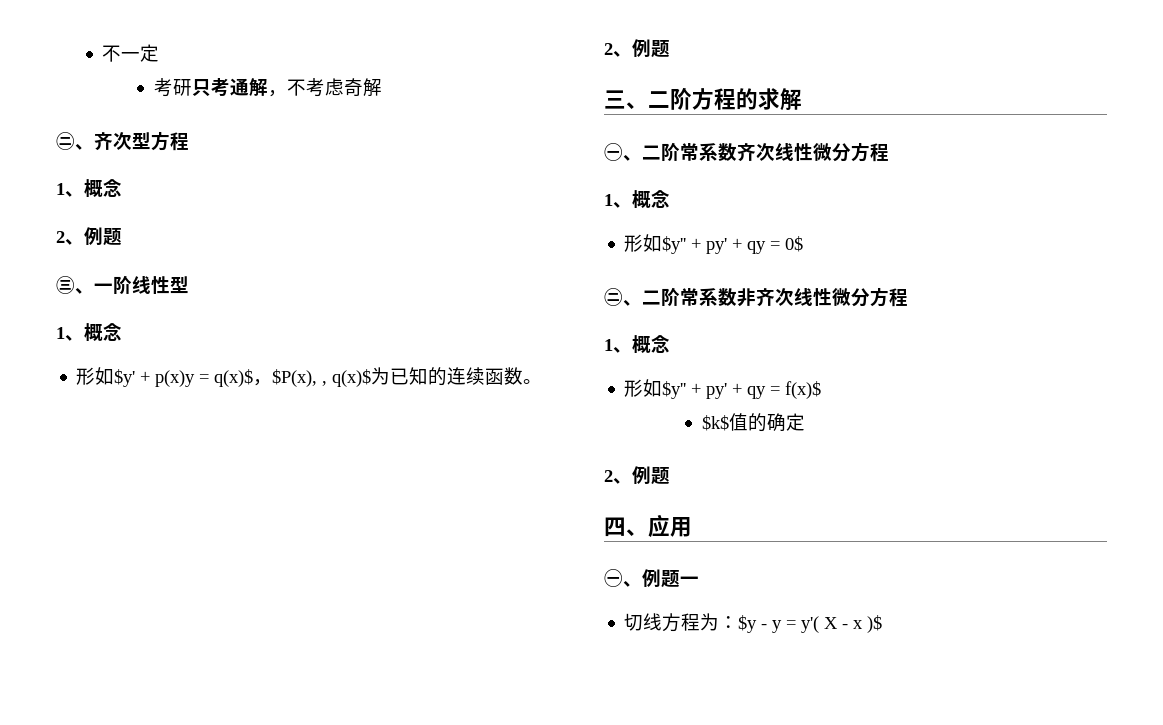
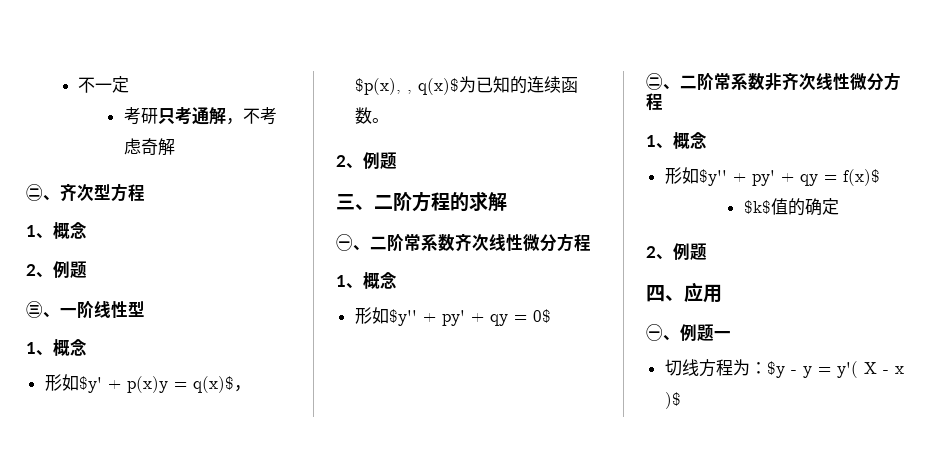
- 形如$y' + p(x)y = q(x)$，$P(x), , q(x)$为已知的连续函数。
+ 形如$y' + p(x)y = q(x)$，$p(x), , q(x)$为已知的连续函数。

